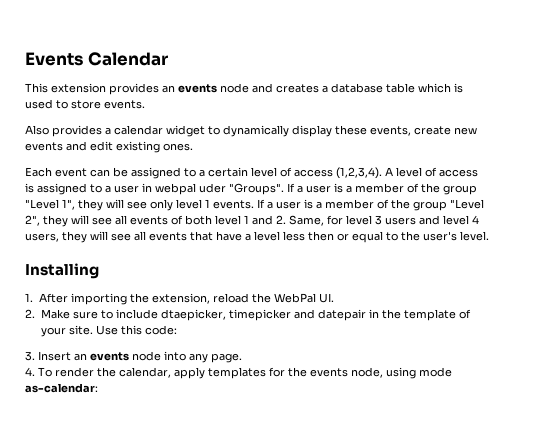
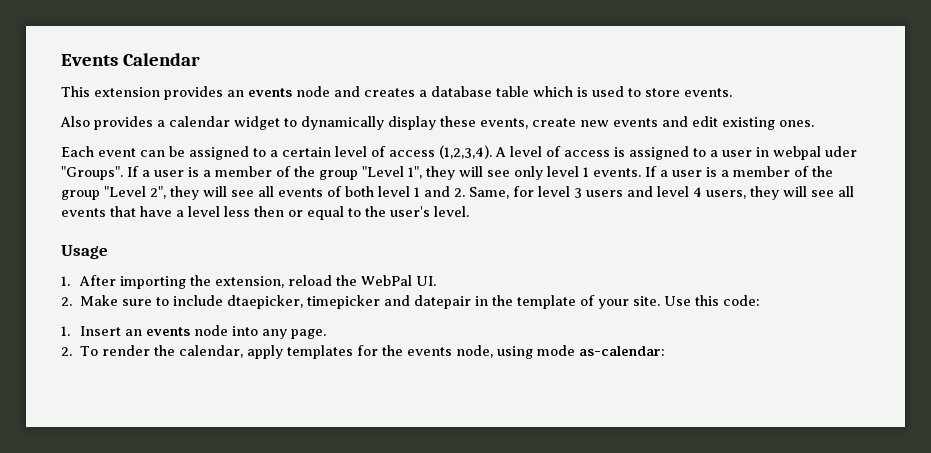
- Installing
+ Usage
- 3. Insert an events node into any page.
+ 1. Insert an events node into any page.
- 4. To render the calendar, apply templates for the events node, using mode as-calendar:
+ 2. To render the calendar, apply templates for the events node, using mode as-calendar:

